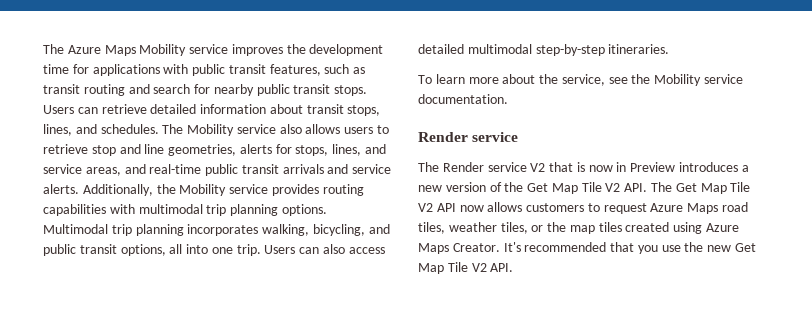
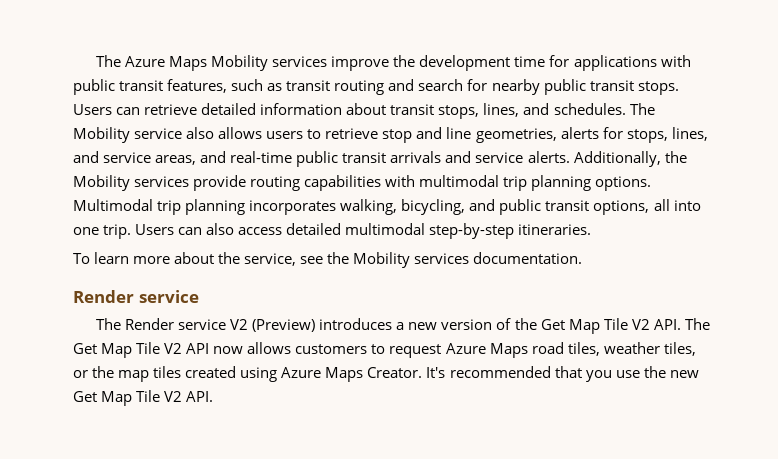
- The Azure Maps Mobility service improves the development time for applications with public transit features, such as transit routing and search for nearby public transit stops.
+ The Azure Maps Mobility services improve the development time for applications with public transit features, such as transit routing and search for nearby public transit stops.
- Additionally, the Mobility service provides routing capabilities with multimodal trip planning options.
+ Additionally, the Mobility services provide routing capabilities with multimodal trip planning options.
- To learn more about the service, see the Mobility service documentation.
+ To learn more about the service, see the Mobility services documentation.
- The Render service V2 that is now in Preview introduces a new version of the Get Map Tile V2 API. The Get Map Tile V2 API now allows customers to request Azure Maps road tiles, weather tiles, or the map tiles created using Azure Maps Creator.
+ The Render service V2 (Preview) introduces a new version of the Get Map Tile V2 API. The Get Map Tile V2 API now allows customers to request Azure Maps road tiles, weather tiles, or the map tiles created using Azure Maps Creator.

